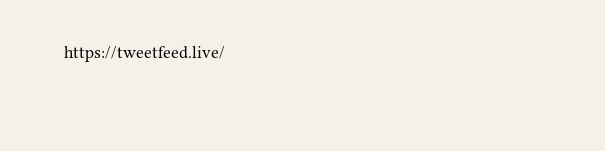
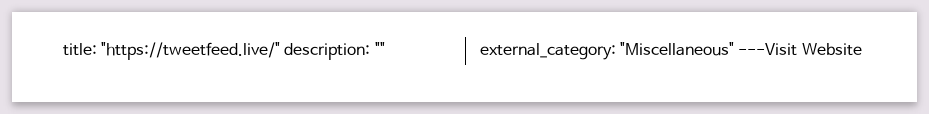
- https://tweetfeed.live/
+ title: "https://tweetfeed.live/" description: "" external_category: "Miscellaneous" ---Visit Website

